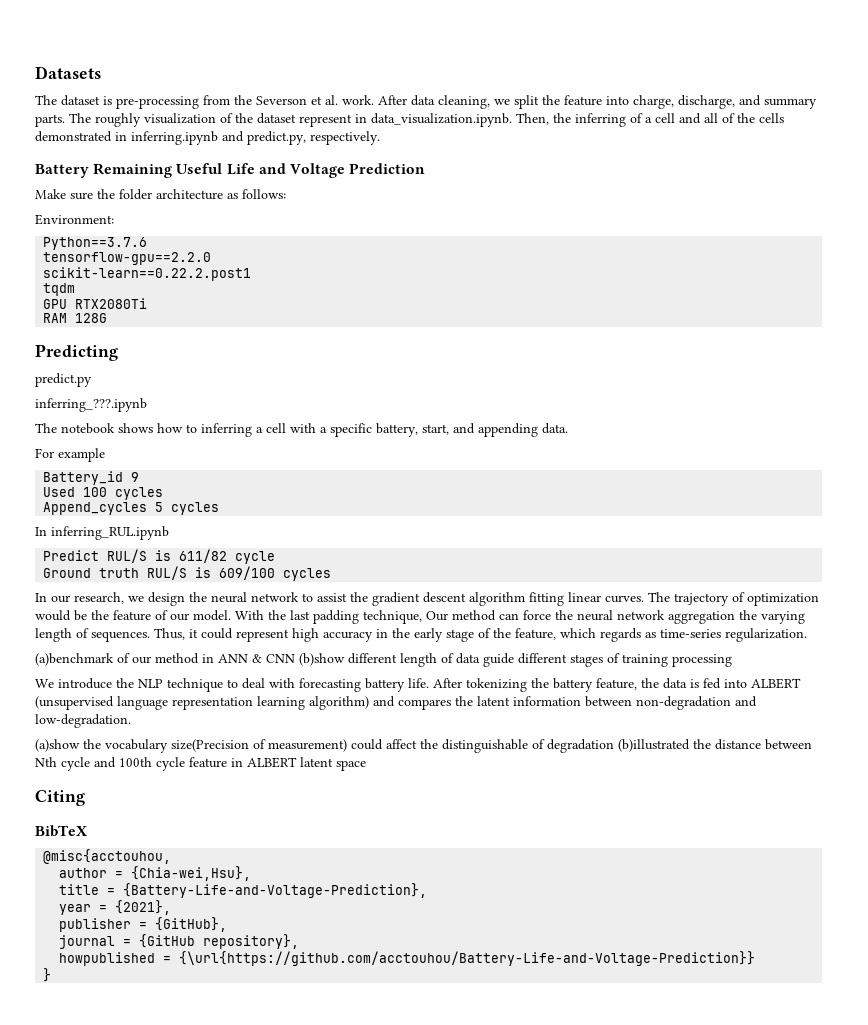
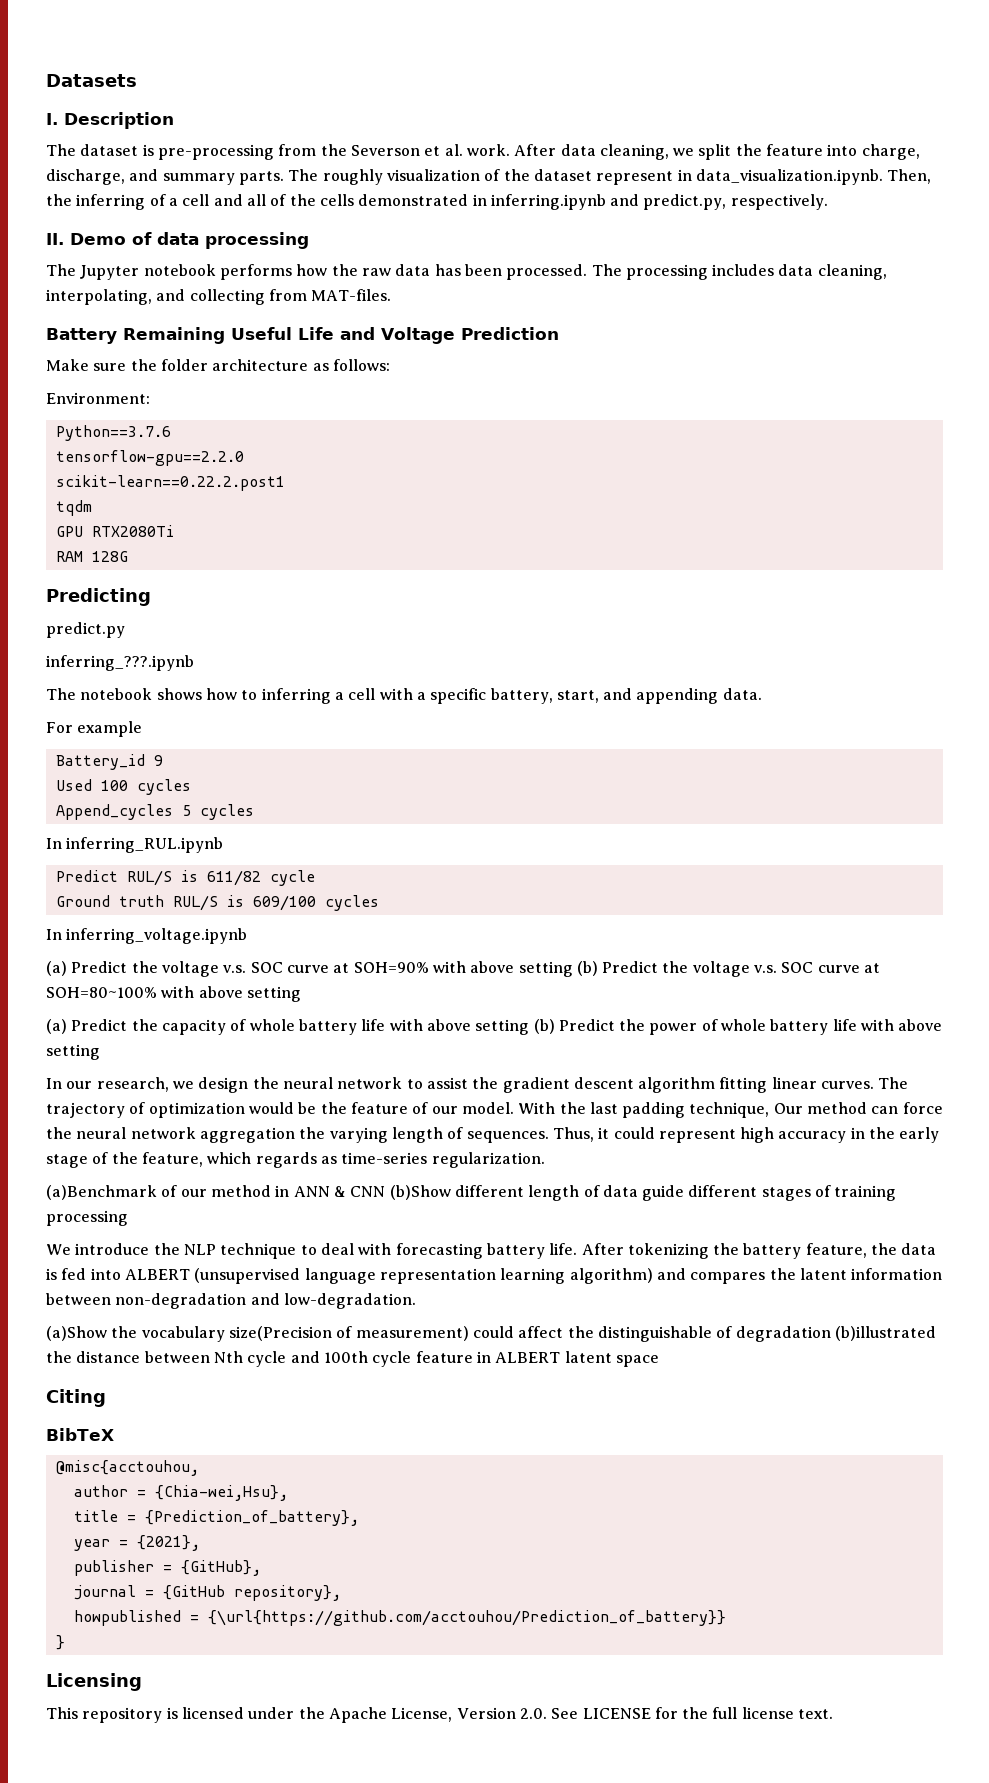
+ I. Description
+ II. Demo of data processing
+ The Jupyter notebook performs how the raw data has been processed. The processing includes data cleaning, interpolating, and collecting from MAT-files.
+ In inferring_voltage.ipynb
+ (a) Predict the voltage v.s. SOC curve at SOH=90% with above setting (b) Predict the voltage v.s. SOC curve at SOH=80~100% with above setting
+ (a) Predict the capacity of whole battery life with above setting (b) Predict the power of whole battery life with above setting
- (a)benchmark of our method in ANN & CNN (b)show different length of data guide different stages of training processing
+ (a)Benchmark of our method in ANN & CNN (b)Show different length of data guide different stages of training processing
- (a)show the vocabulary size(Precision of measurement) could affect the distinguishable of degradation (b)illustrated the distance between Nth cycle and 100th cycle feature in ALBERT latent space
+ (a)Show the vocabulary size(Precision of measurement) could affect the distinguishable of degradation (b)illustrated the distance between Nth cycle and 100th cycle feature in ALBERT latent space
- title = {Battery-Life-and-Voltage-Prediction},
+ title = {Prediction_of_battery},
- howpublished = {\url{https://github.com/acctouhou/Battery-Life-and-Voltage-Prediction}}
+ howpublished = {\url{https://github.com/acctouhou/Prediction_of_battery}}
+ Licensing
+ This repository is licensed under the Apache License, Version 2.0. See LICENSE for the full license text.

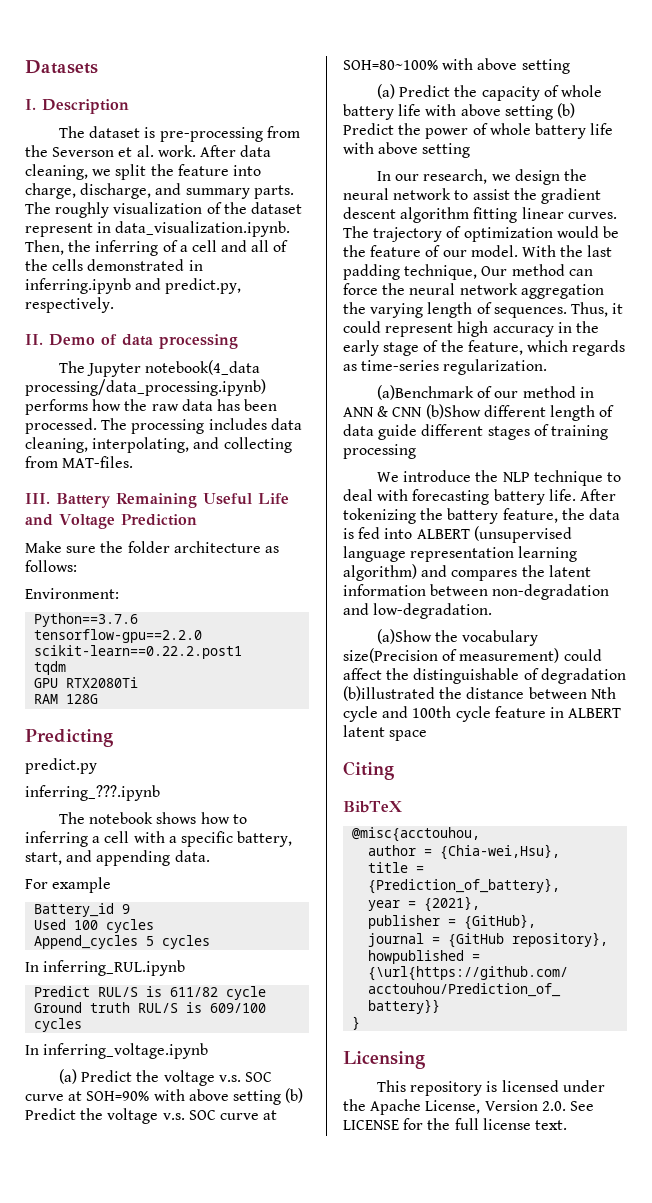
- The Jupyter notebook performs how the raw data has been processed.
+ The Jupyter notebook(4_data processing/data_processing.ipynb) performs how the raw data has been processed.
- Battery Remaining Useful Life and Voltage Prediction
+ III. Battery Remaining Useful Life and Voltage Prediction

